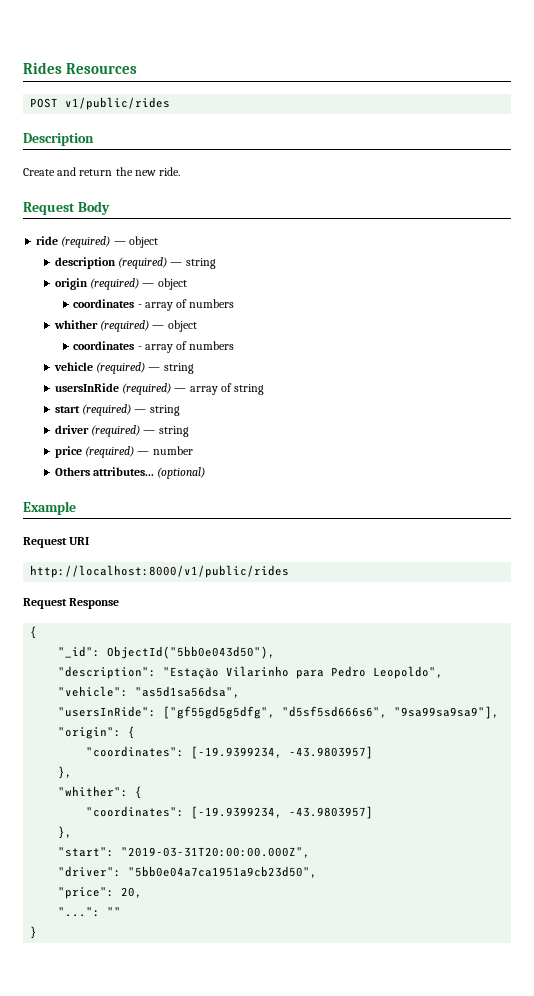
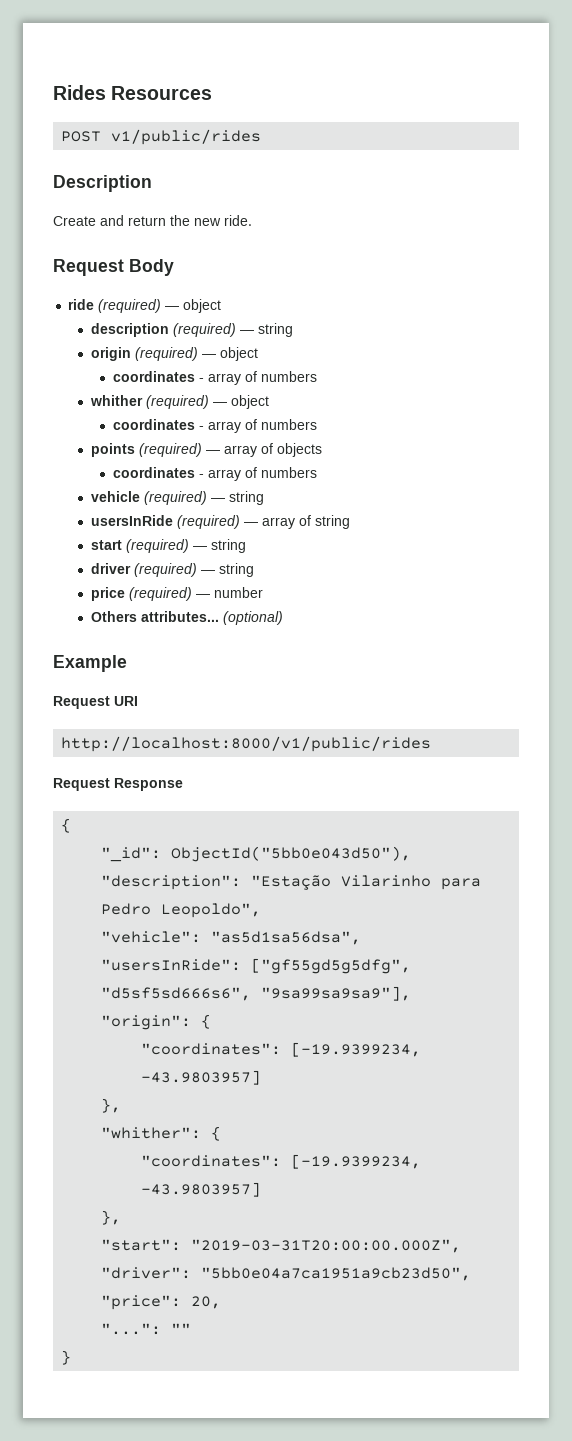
+ points (required) — array of objects
+ coordinates - array of numbers

